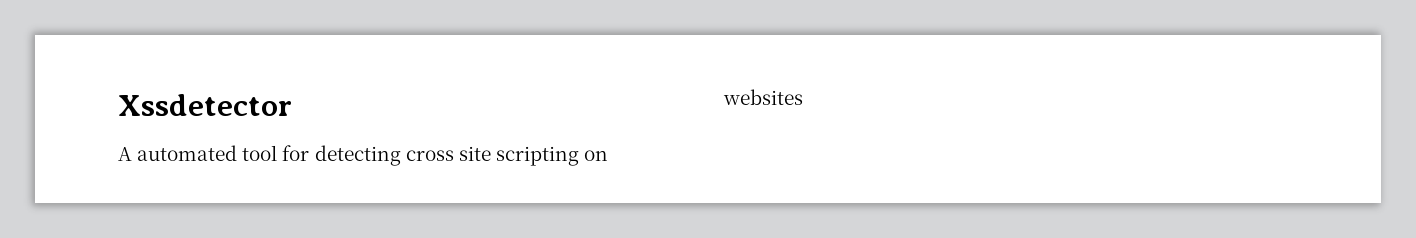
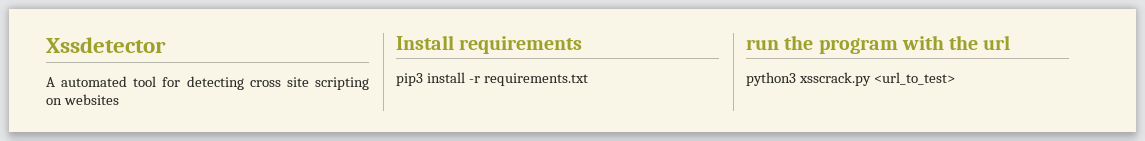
+ Install requirements
+ pip3 install -r requirements.txt
+ run the program with the url
+ python3 xsscrack.py <url_to_test>

